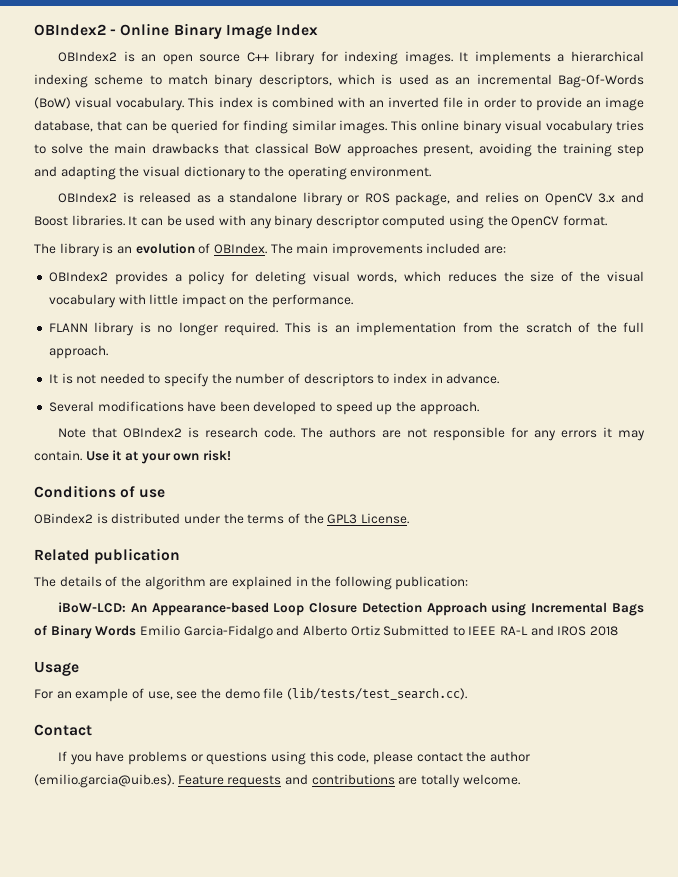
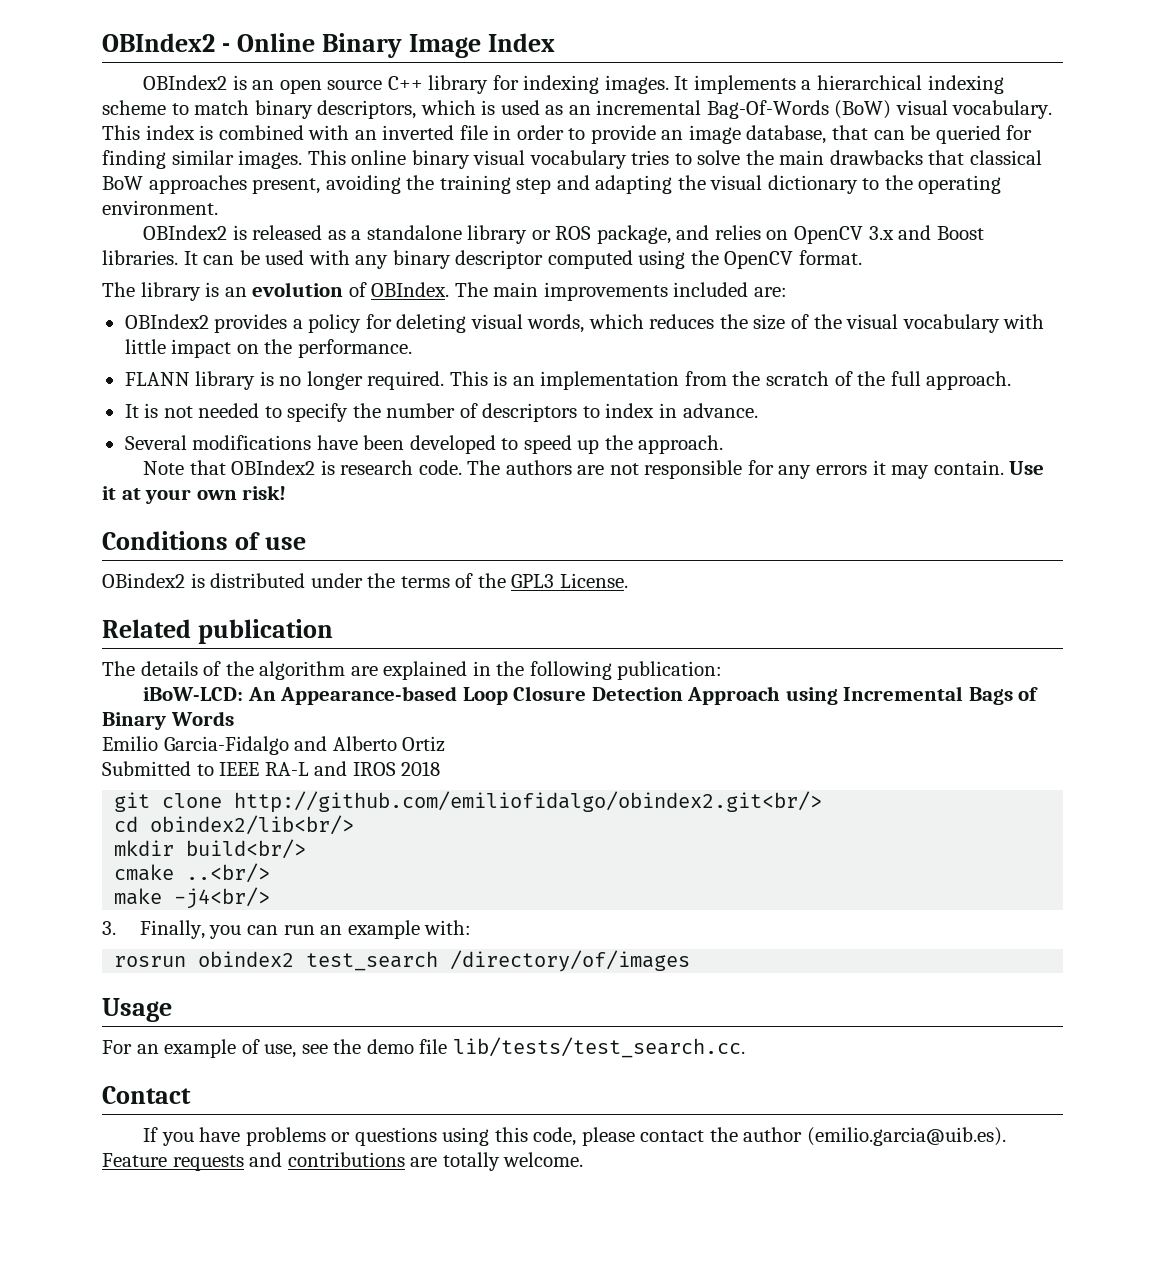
- iBoW-LCD: An Appearance-based Loop Closure Detection Approach using Incremental Bags of Binary Words Emilio Garcia-Fidalgo and Alberto Ortiz Submitted to IEEE RA-L and IROS 2018
+ iBoW-LCD: An Appearance-based Loop Closure Detection Approach using Incremental Bags of Binary Words
+ Emilio Garcia-Fidalgo and Alberto Ortiz
+ Submitted to IEEE RA-L and IROS 2018
+ git clone http://github.com/emiliofidalgo/obindex2.git<br/>
+ cd obindex2/lib<br/>
+ mkdir build<br/>
+ cmake ..<br/>
+ make -j4<br/>
+ 3. Finally, you can run an example with:
+ rosrun obindex2 test_search /directory/of/images
- For an example of use, see the demo file (lib/tests/test_search.cc).
+ For an example of use, see the demo file lib/tests/test_search.cc.

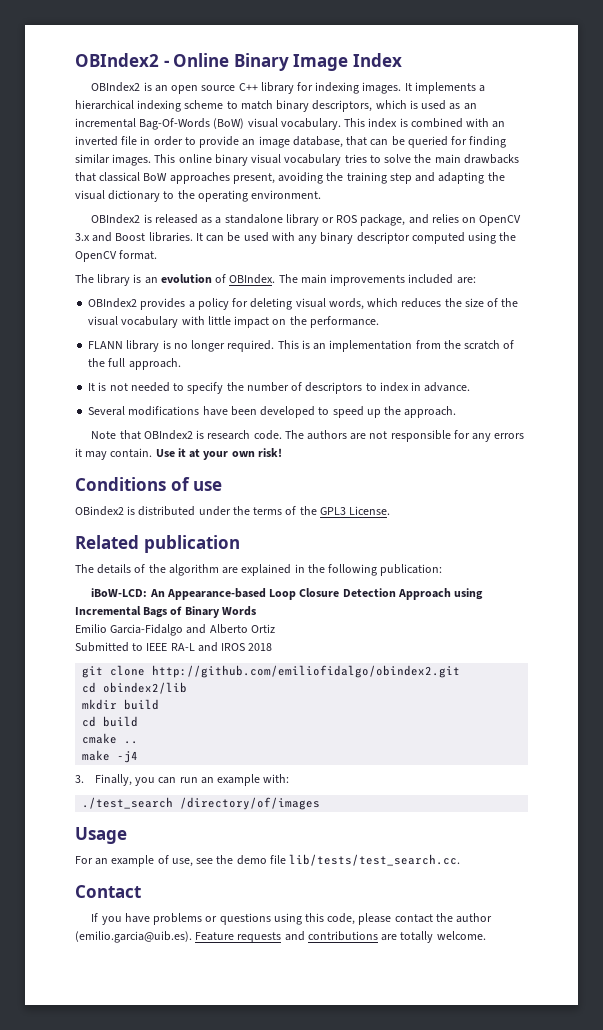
- git clone http://github.com/emiliofidalgo/obindex2.git<br/>
- cd obindex2/lib<br/>
+ git clone http://github.com/emiliofidalgo/obindex2.git
+ cd obindex2/lib
- mkdir build<br/>
+ mkdir build
+ cd build
- cmake ..<br/>
+ cmake ..
- make -j4<br/>
+ make -j4
- rosrun obindex2 test_search /directory/of/images
+ ./test_search /directory/of/images

